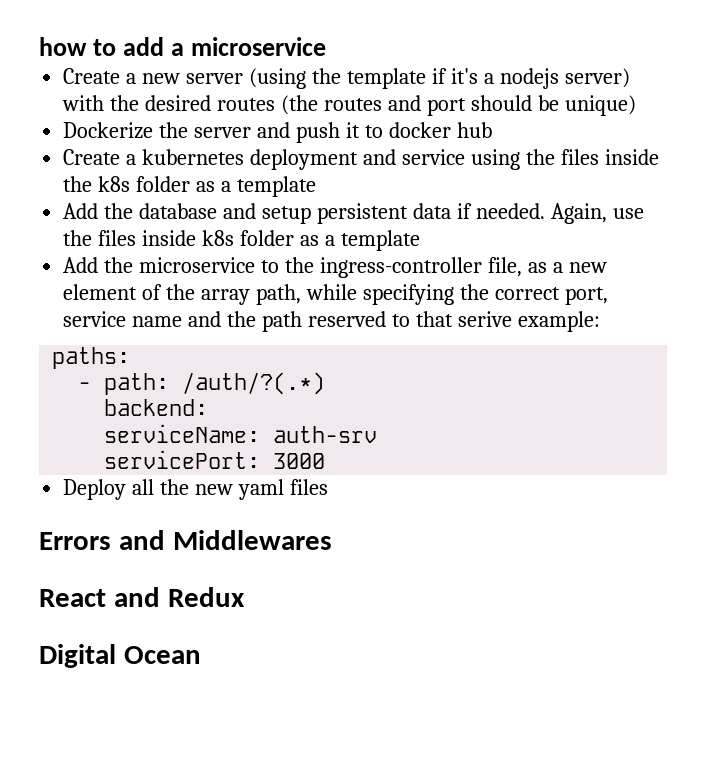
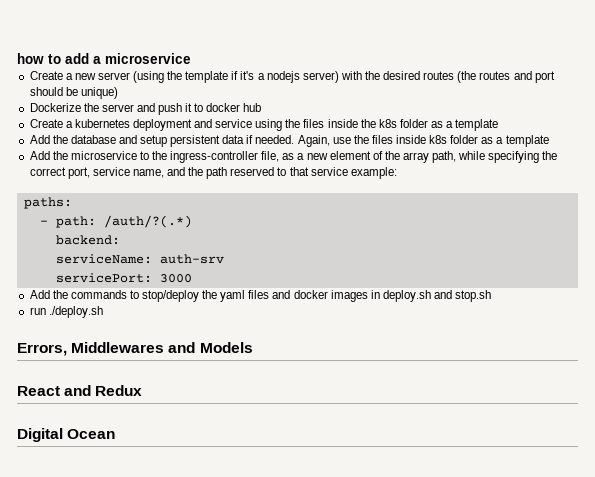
- Add the microservice to the ingress-controller file, as a new element of the array path, while specifying the correct port, service name and the path reserved to that serive example:
+ Add the microservice to the ingress-controller file, as a new element of the array path, while specifying the correct port, service name, and the path reserved to that service example:
- Deploy all the new yaml files
- Errors and Middlewares
+ Add the commands to stop/deploy the yaml files and docker images in deploy.sh and stop.sh
+ run ./deploy.sh
+ Errors, Middlewares and Models

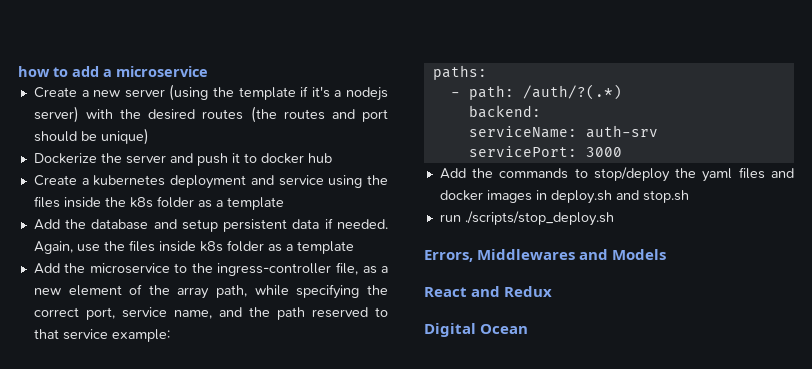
- run ./deploy.sh
+ run ./scripts/stop_deploy.sh

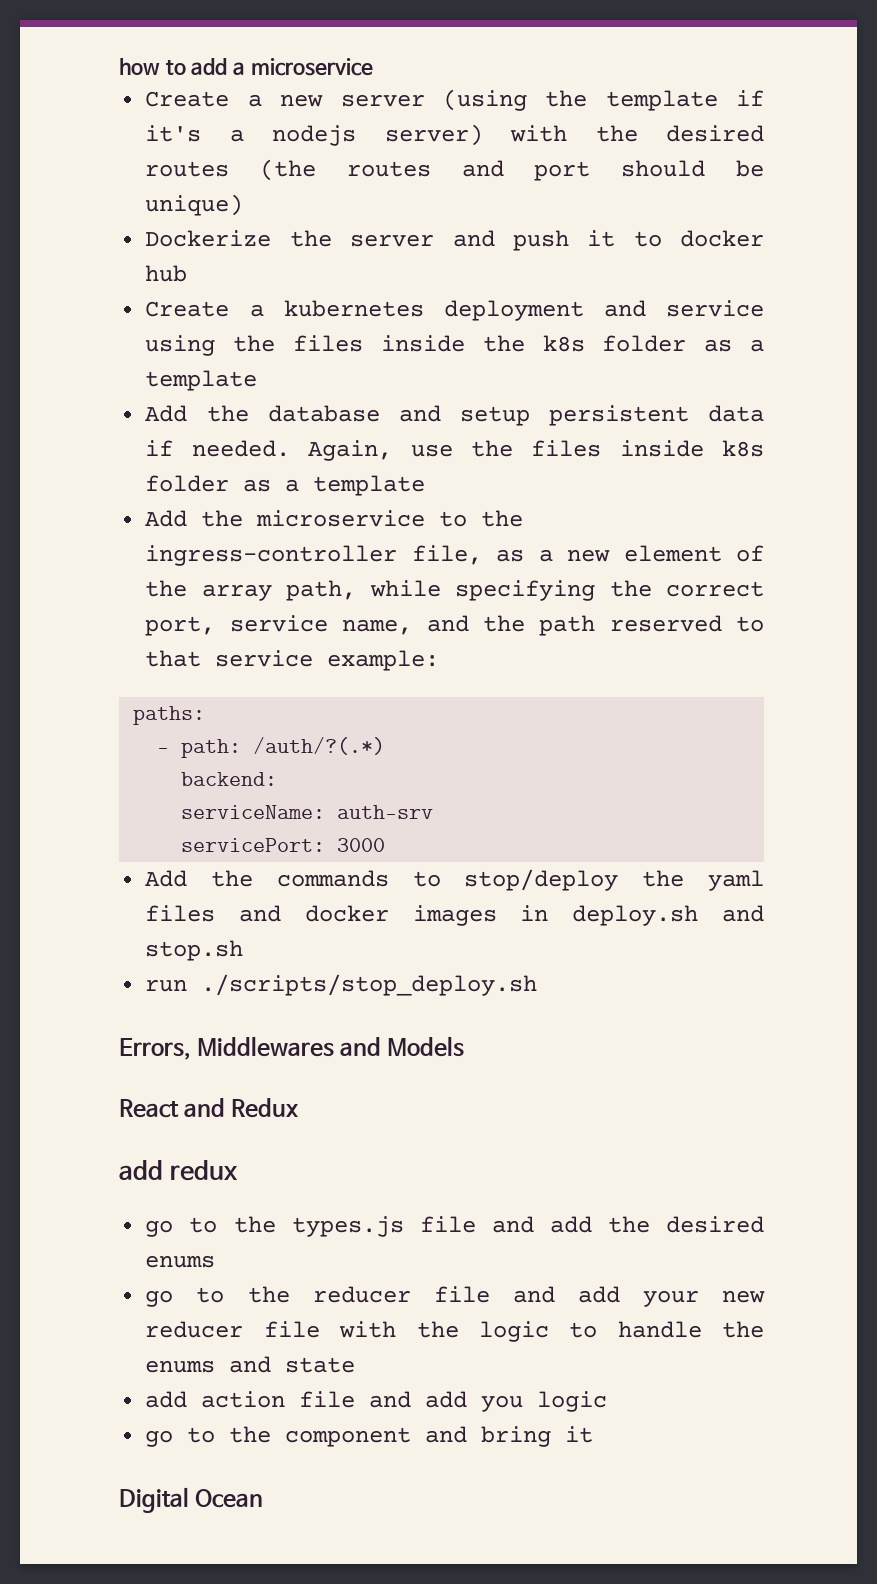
+ add redux
+ go to the types.js file and add the desired enums
+ go to the reducer file and add your new reducer file with the logic to handle the enums and state
+ add action file and add you logic
+ go to the component and bring it

